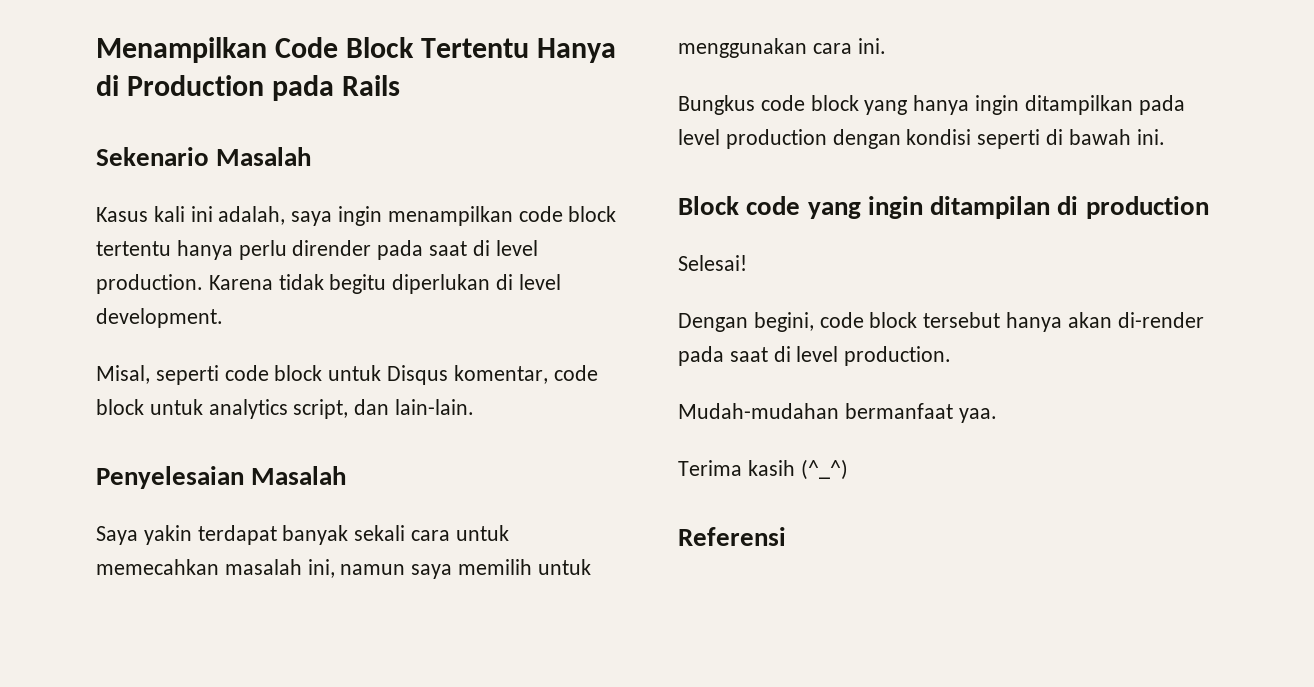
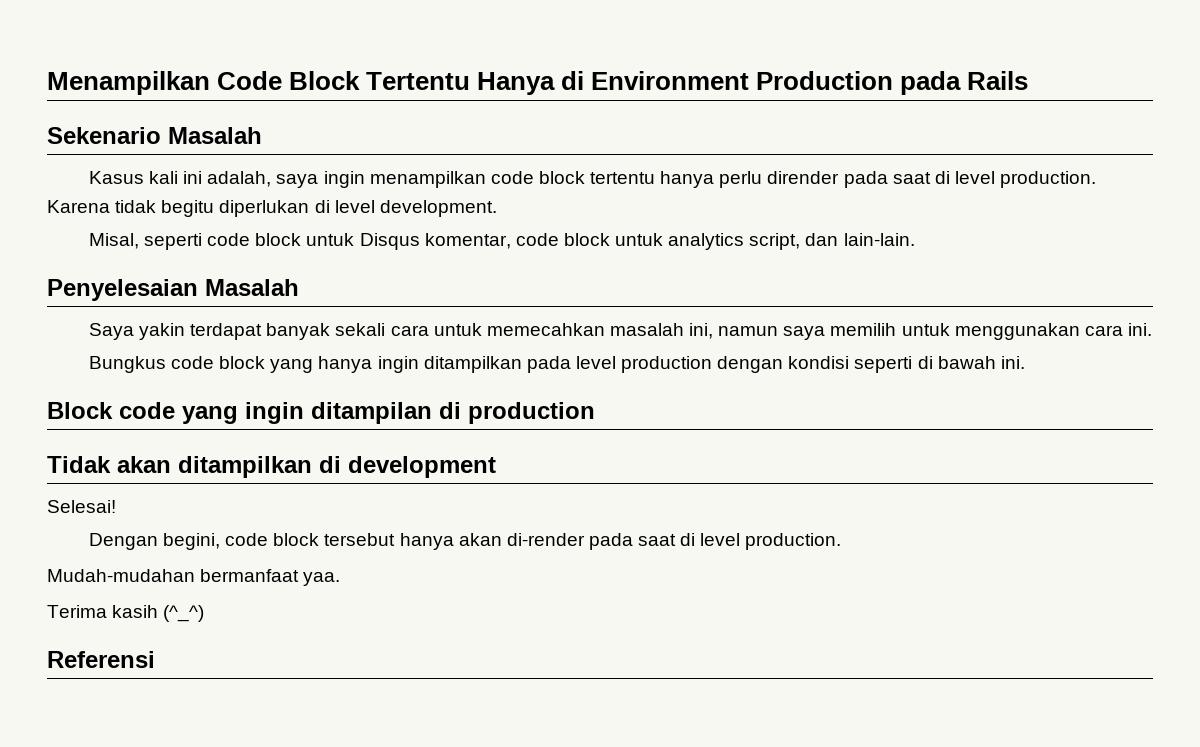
- Menampilkan Code Block Tertentu Hanya di Production pada Rails
+ Menampilkan Code Block Tertentu Hanya di Environment Production pada Rails
+ Tidak akan ditampilkan di development

